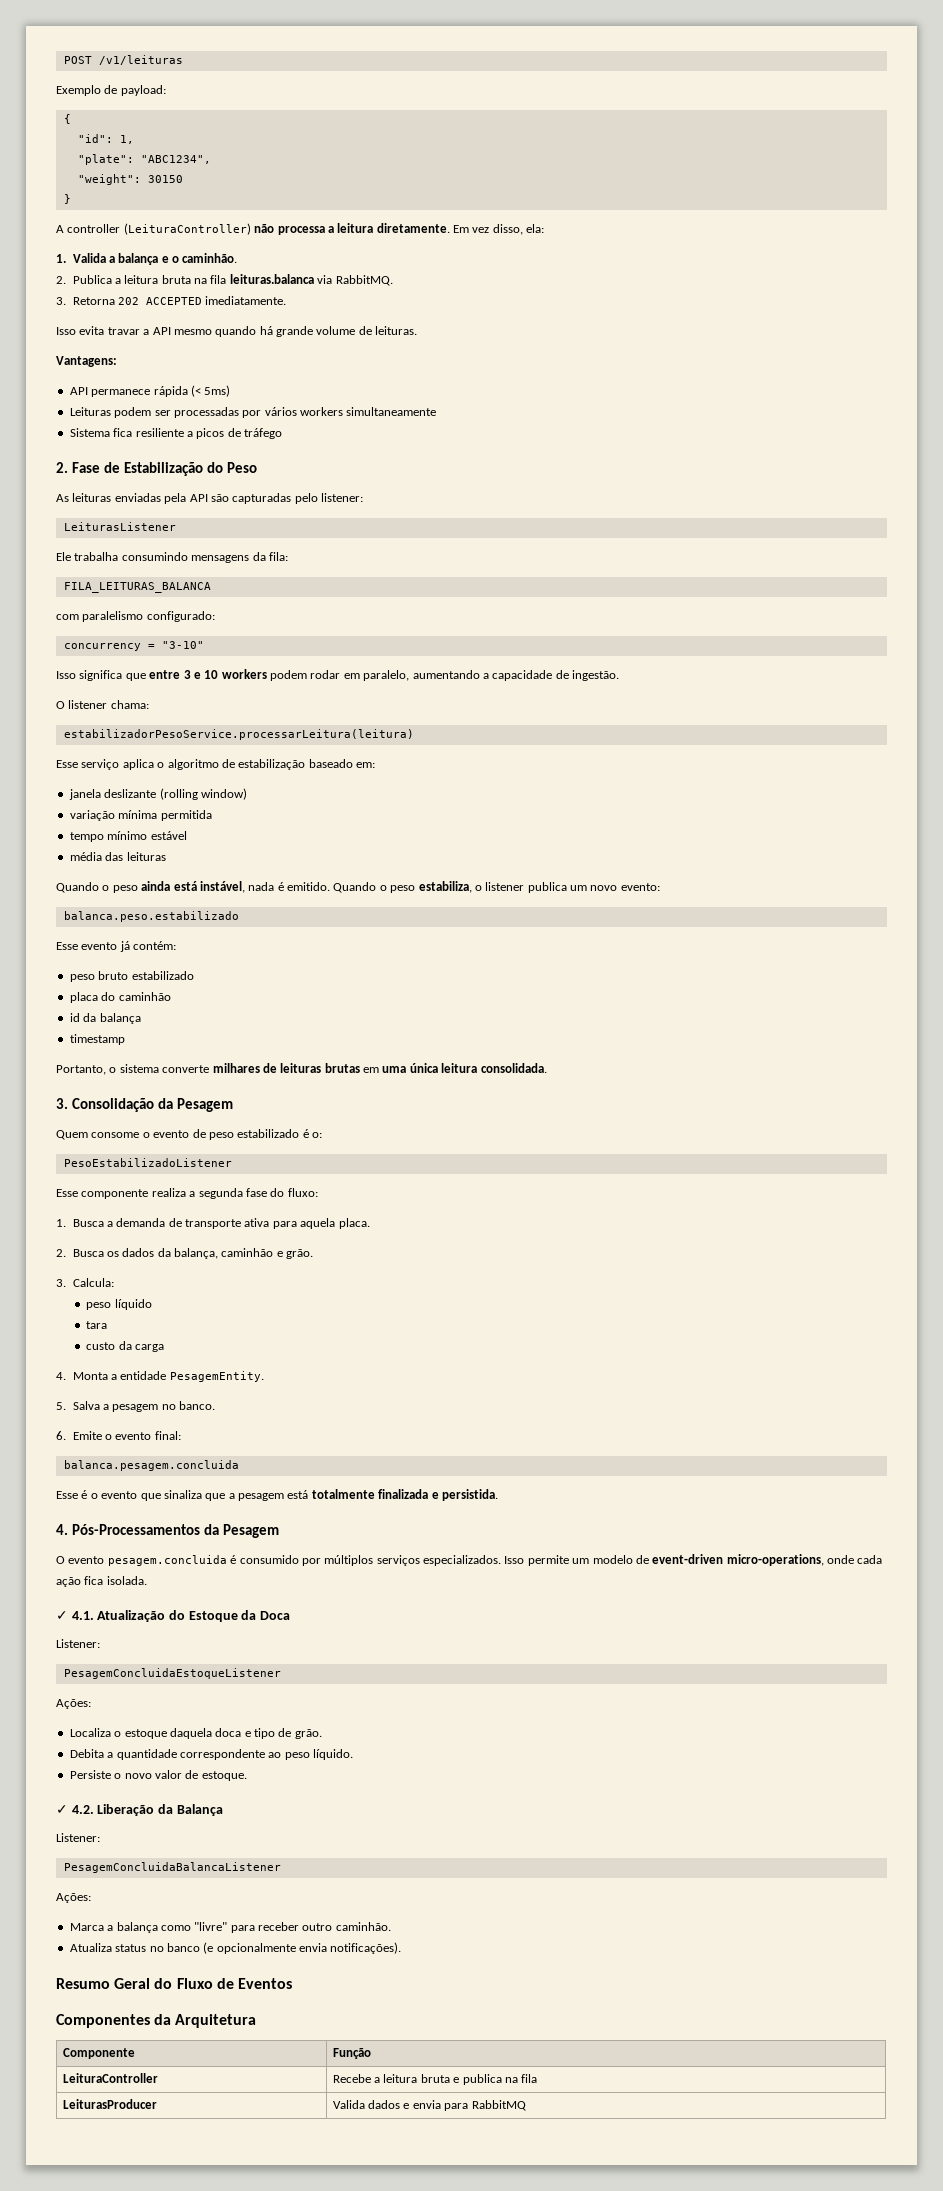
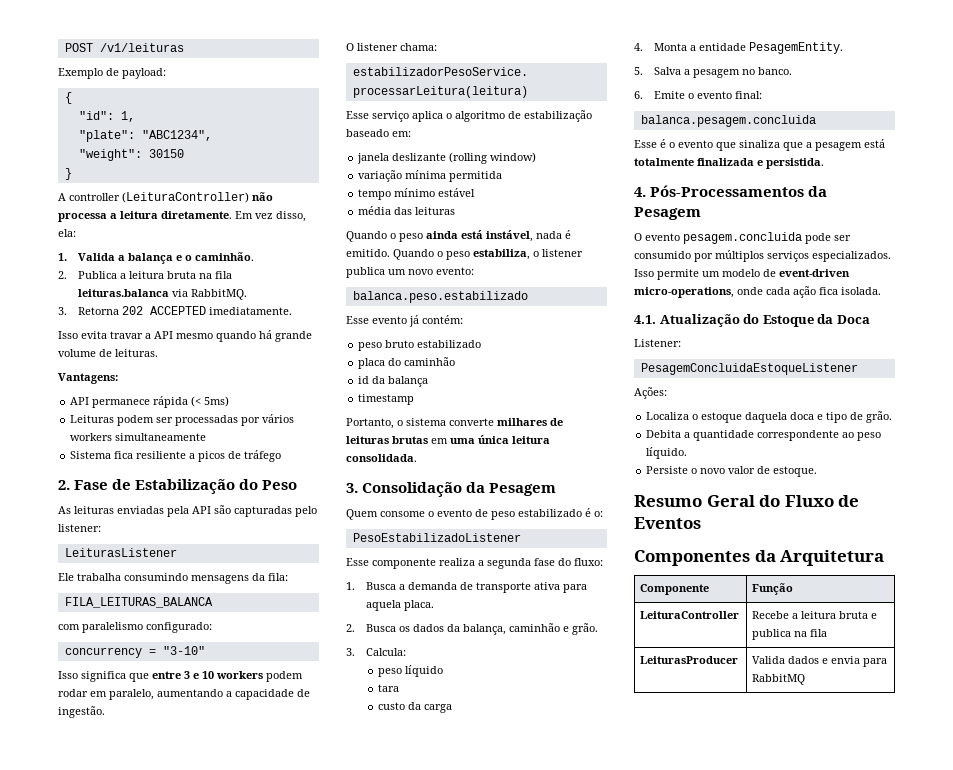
- O evento pesagem.concluida é consumido por múltiplos serviços especializados.
+ O evento pesagem.concluida pode ser consumido por múltiplos serviços especializados.
- ✓ 4.1. Atualização do Estoque da Doca
+ 4.1. Atualização do Estoque da Doca
- ✓ 4.2. Liberação da Balança
- Listener:
- PesagemConcluidaBalancaListener
- Ações:
- Marca a balança como "livre" para receber outro caminhão.
- Atualiza status no banco (e opcionalmente envia notificações).

